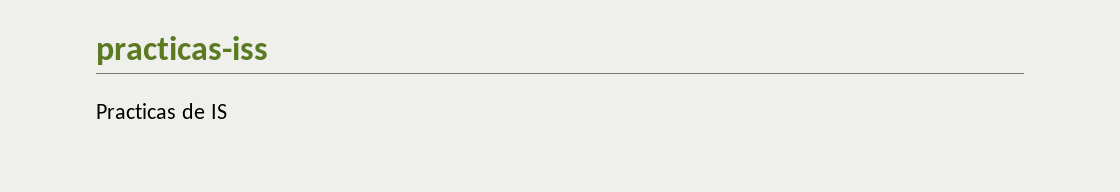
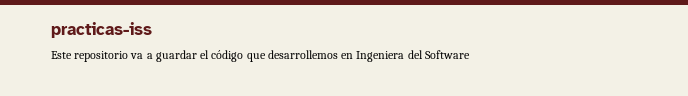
- Practicas de IS
+ Este repositorio va a guardar el código que desarrollemos en Ingeniera del Software

